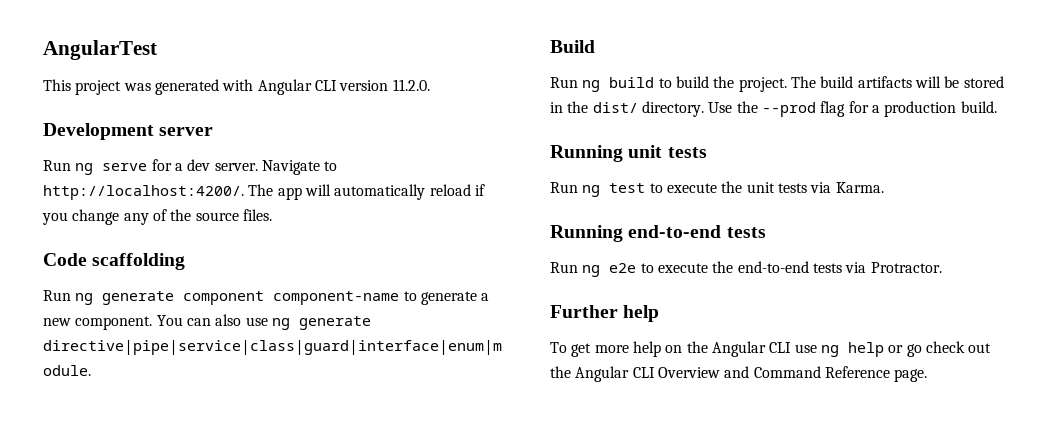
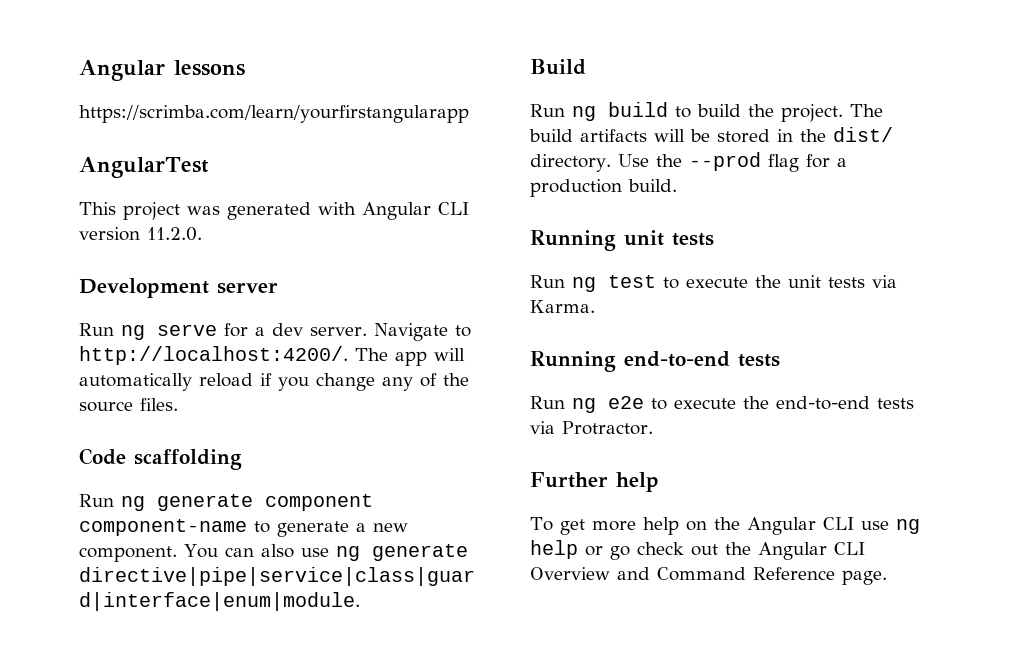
+ Angular lessons
+ https://scrimba.com/learn/yourfirstangularapp

